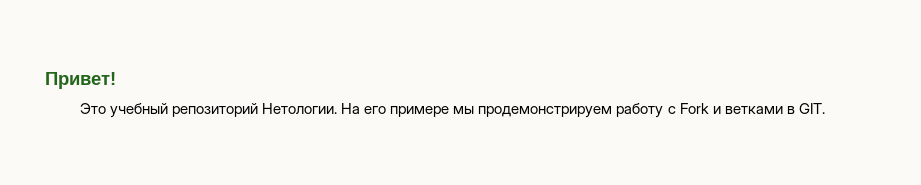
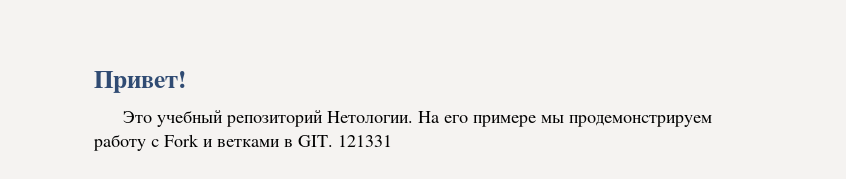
- На его примере мы продемонстрируем работу с Fork и ветками в GIT.
+ На его примере мы продемонстрируем работу с Fork и ветками в GIT. 121331

